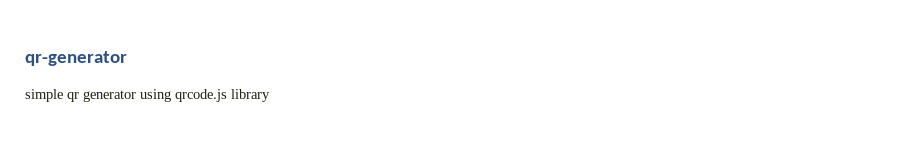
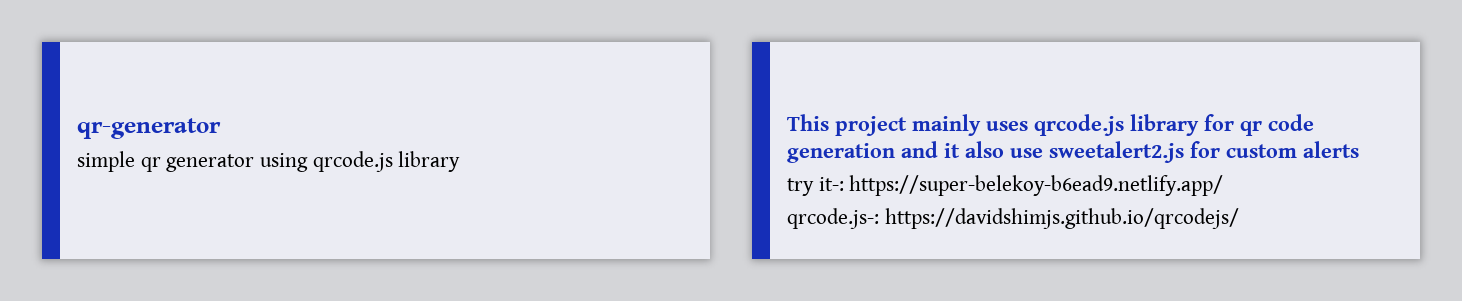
+ This project mainly uses qrcode.js library for qr code generation and it also use sweetalert2.js for custom alerts
+ try it-: https://super-belekoy-b6ead9.netlify.app/
+ qrcode.js-: https://davidshimjs.github.io/qrcodejs/

